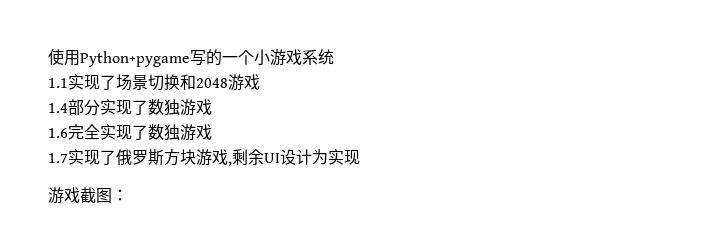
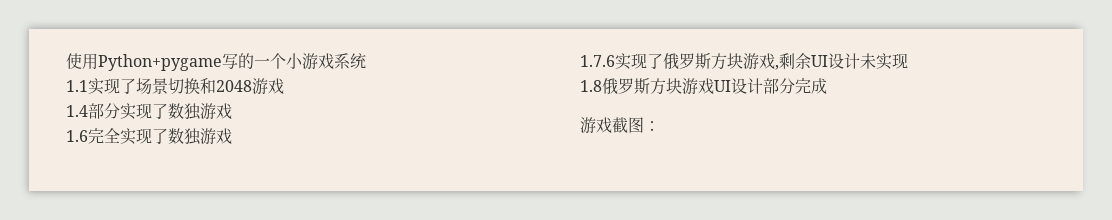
- 1.7实现了俄罗斯方块游戏,剩余UI设计为实现
+ 1.7.6实现了俄罗斯方块游戏,剩余UI设计未实现
+ 1.8俄罗斯方块游戏UI设计部分完成

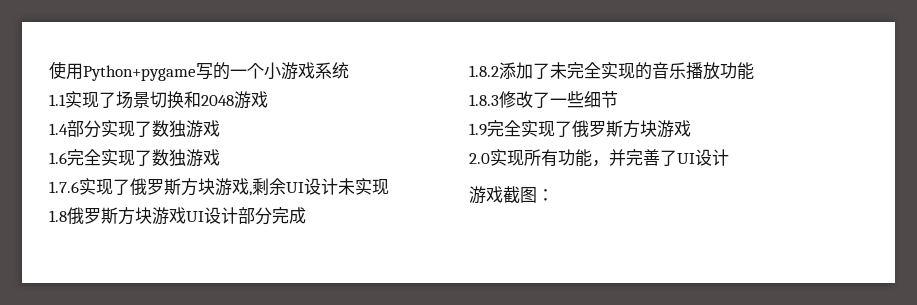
+ 1.8.2添加了未完全实现的音乐播放功能
+ 1.8.3修改了一些细节
+ 1.9完全实现了俄罗斯方块游戏
+ 2.0实现所有功能，并完善了UI设计

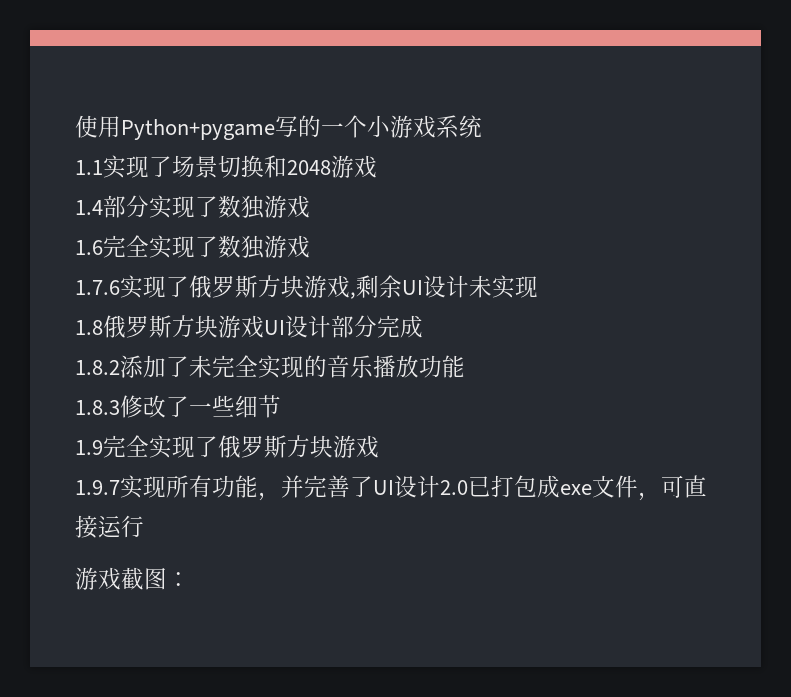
- 2.0实现所有功能，并完善了UI设计
+ 1.9.7实现所有功能，并完善了UI设计2.0已打包成exe文件，可直接运行

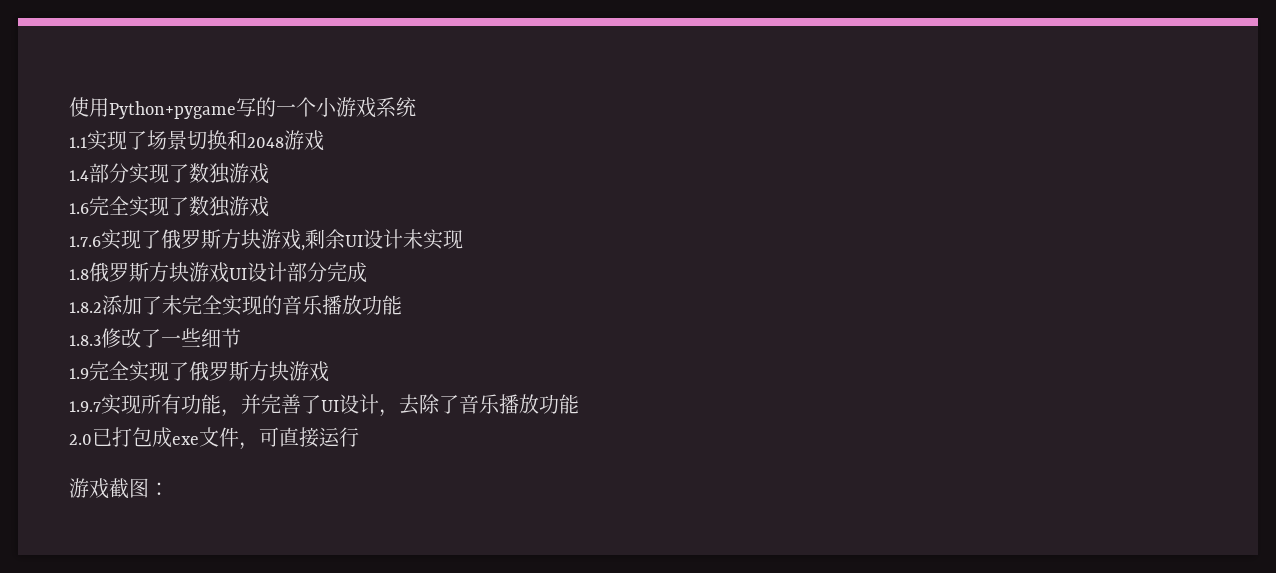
- 1.9.7实现所有功能，并完善了UI设计2.0已打包成exe文件，可直接运行
+ 1.9.7实现所有功能，并完善了UI设计，去除了音乐播放功能
+ 2.0已打包成exe文件，可直接运行

